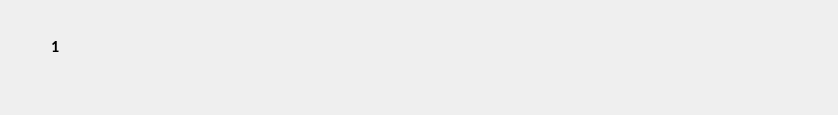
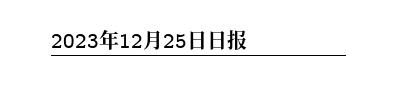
- 1
+ 2023年12月25日日报

